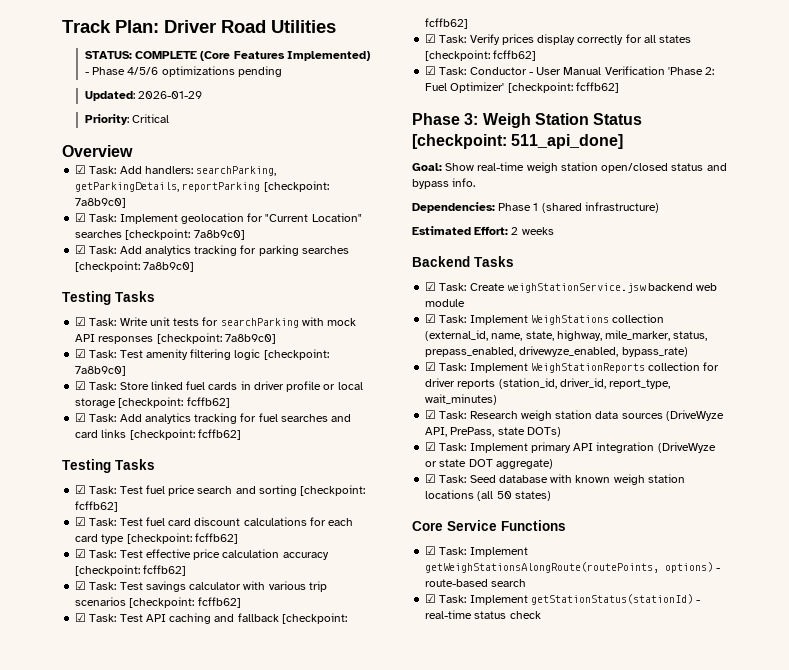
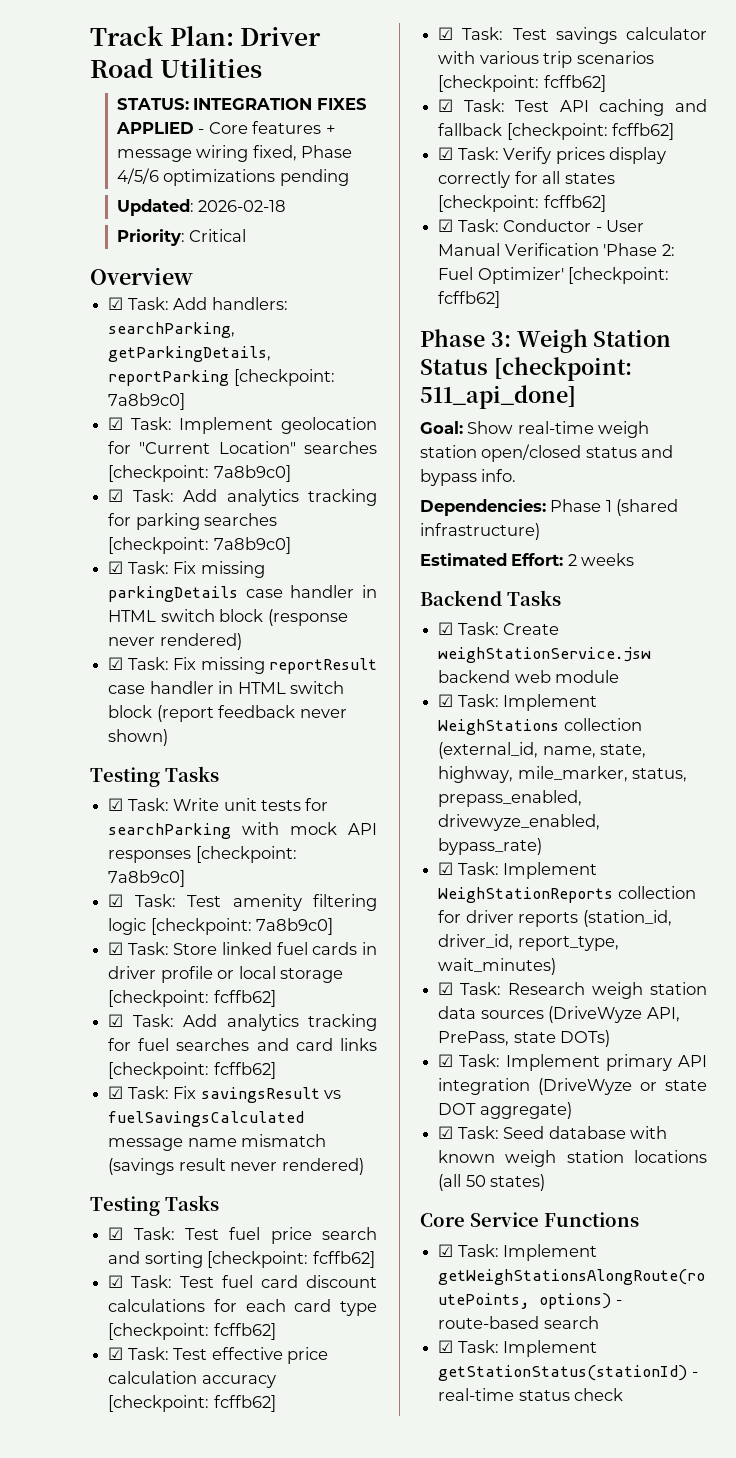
- STATUS: COMPLETE (Core Features Implemented) - Phase 4/5/6 optimizations pending
+ STATUS: INTEGRATION FIXES APPLIED - Core features + message wiring fixed, Phase 4/5/6 optimizations pending
- Updated: 2026-01-29
+ Updated: 2026-02-18
+ ☑ Task: Fix missing parkingDetails case handler in HTML switch block (response never rendered)
+ ☑ Task: Fix missing reportResult case handler in HTML switch block (report feedback never shown)
+ ☑ Task: Fix savingsResult vs fuelSavingsCalculated message name mismatch (savings result never rendered)

